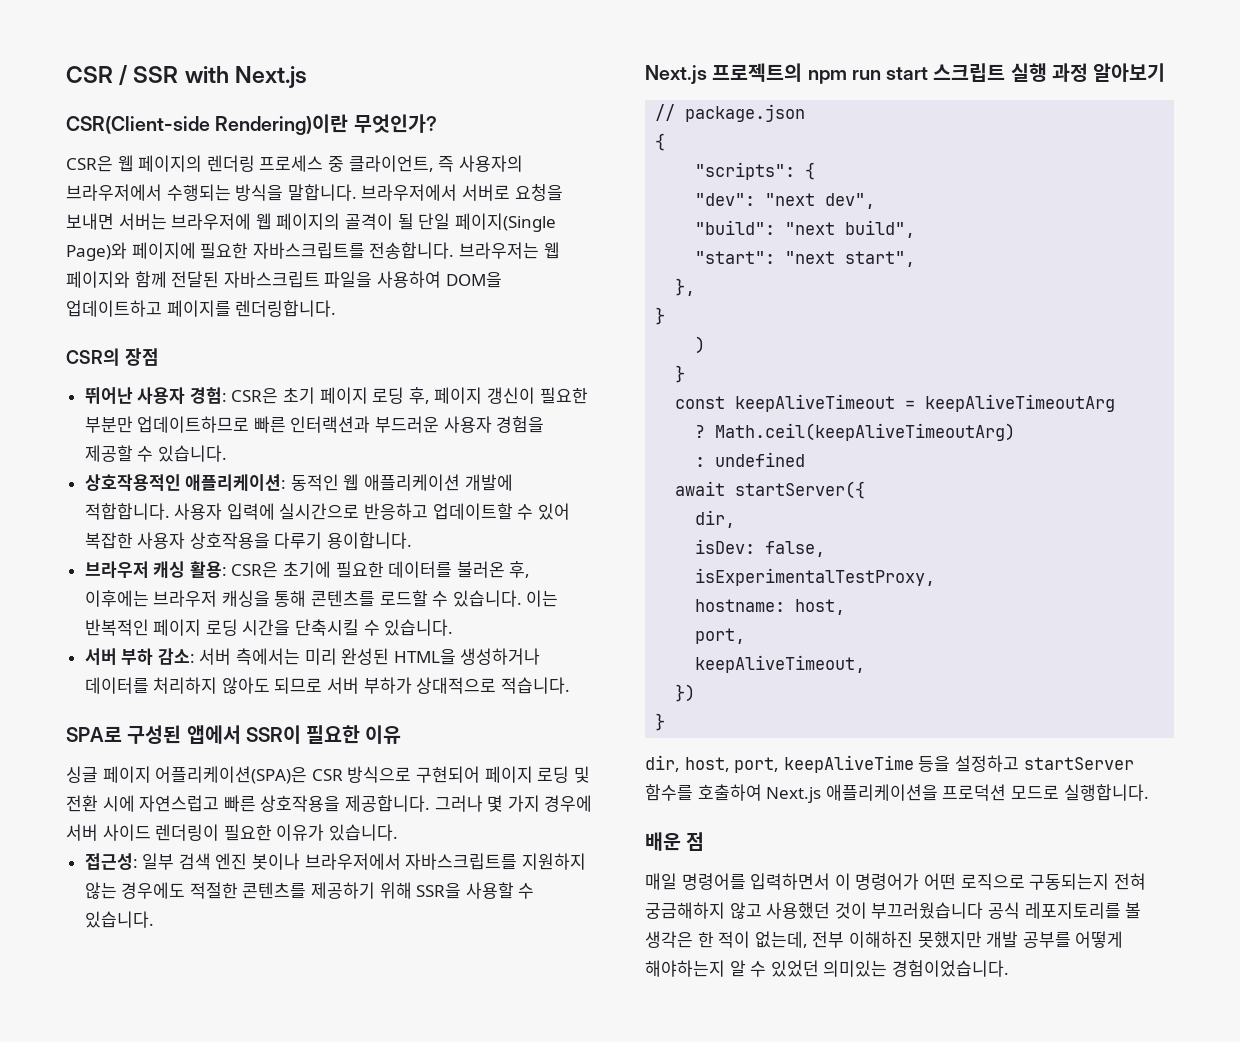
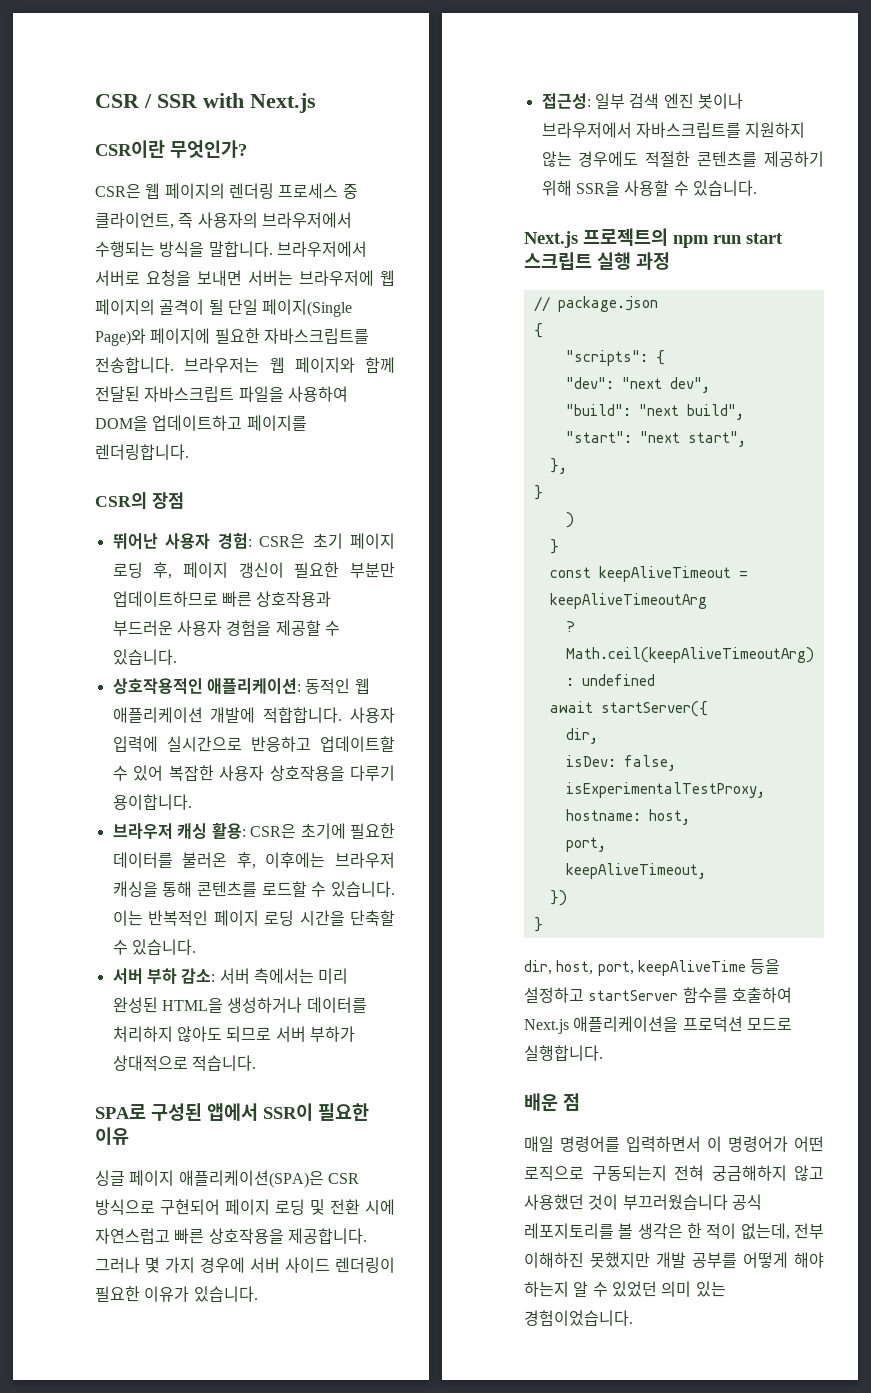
- CSR(Client-side Rendering)이란 무엇인가?
+ CSR이란 무엇인가?
- 뛰어난 사용자 경험: CSR은 초기 페이지 로딩 후, 페이지 갱신이 필요한 부분만 업데이트하므로 빠른 인터랙션과 부드러운 사용자 경험을 제공할 수 있습니다.
+ 뛰어난 사용자 경험: CSR은 초기 페이지 로딩 후, 페이지 갱신이 필요한 부분만 업데이트하므로 빠른 상호작용과 부드러운 사용자 경험을 제공할 수 있습니다.
- 이는 반복적인 페이지 로딩 시간을 단축시킬 수 있습니다.
+ 이는 반복적인 페이지 로딩 시간을 단축할 수 있습니다.
- 싱글 페이지 어플리케이션(SPA)은 CSR 방식으로 구현되어 페이지 로딩 및 전환 시에 자연스럽고 빠른 상호작용을 제공합니다.
+ 싱글 페이지 애플리케이션(SPA)은 CSR 방식으로 구현되어 페이지 로딩 및 전환 시에 자연스럽고 빠른 상호작용을 제공합니다.
- Next.js 프로젝트의 npm run start 스크립트 실행 과정 알아보기
+ Next.js 프로젝트의 npm run start 스크립트 실행 과정
- 매일 명령어를 입력하면서 이 명령어가 어떤 로직으로 구동되는지 전혀 궁금해하지 않고 사용했던 것이 부끄러웠습니다 공식 레포지토리를 볼 생각은 한 적이 없는데, 전부 이해하진 못했지만 개발 공부를 어떻게 해야하는지 알 수 있었던 의미있는 경험이었습니다.
+ 매일 명령어를 입력하면서 이 명령어가 어떤 로직으로 구동되는지 전혀 궁금해하지 않고 사용했던 것이 부끄러웠습니다 공식 레포지토리를 볼 생각은 한 적이 없는데, 전부 이해하진 못했지만 개발 공부를 어떻게 해야 하는지 알 수 있었던 의미 있는 경험이었습니다.

